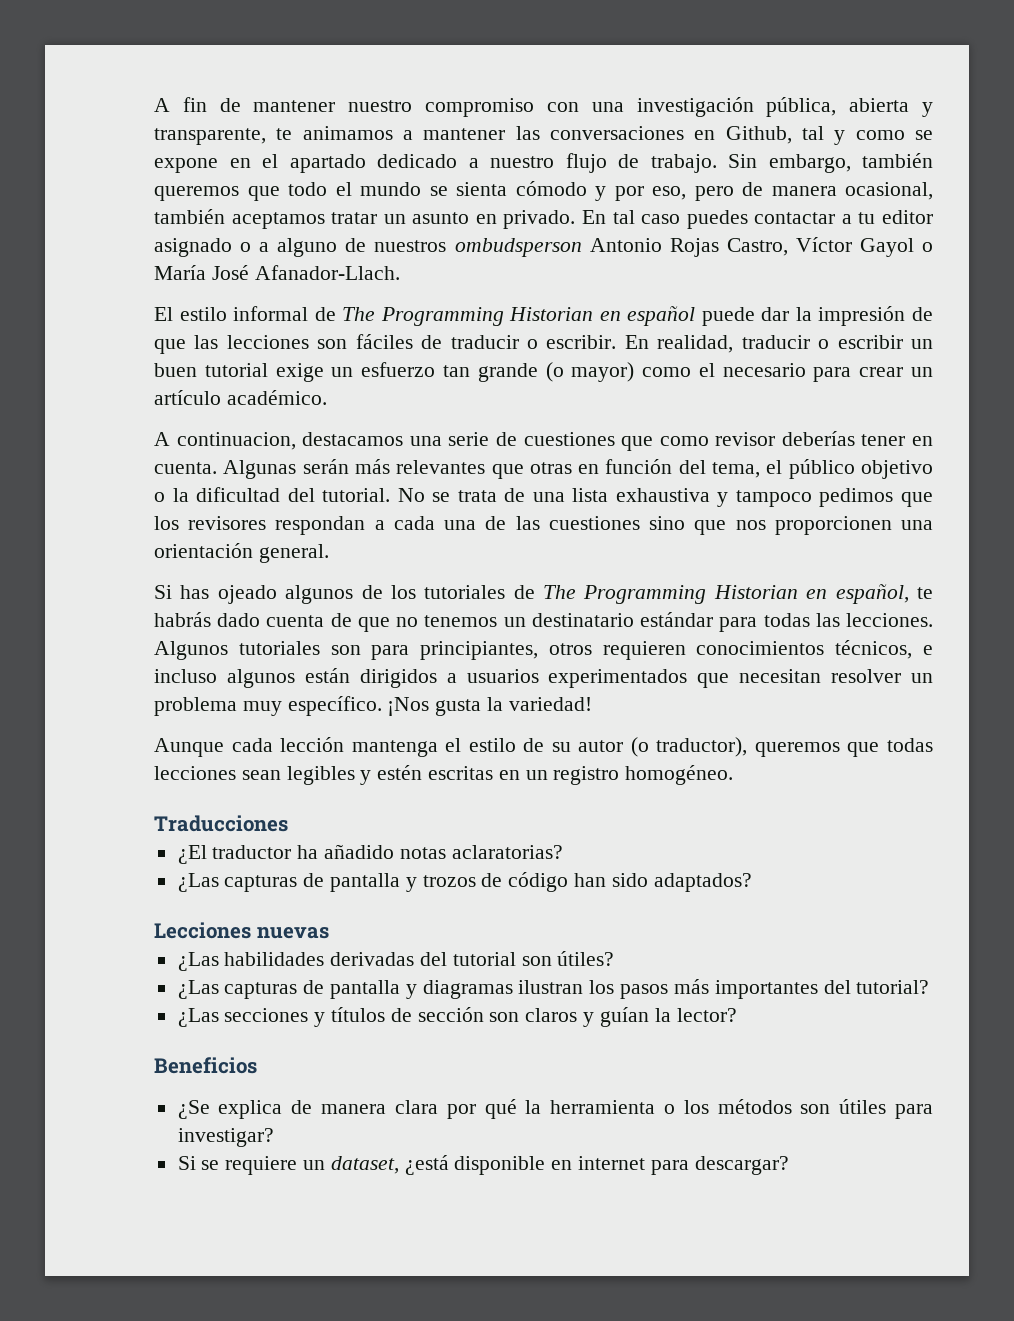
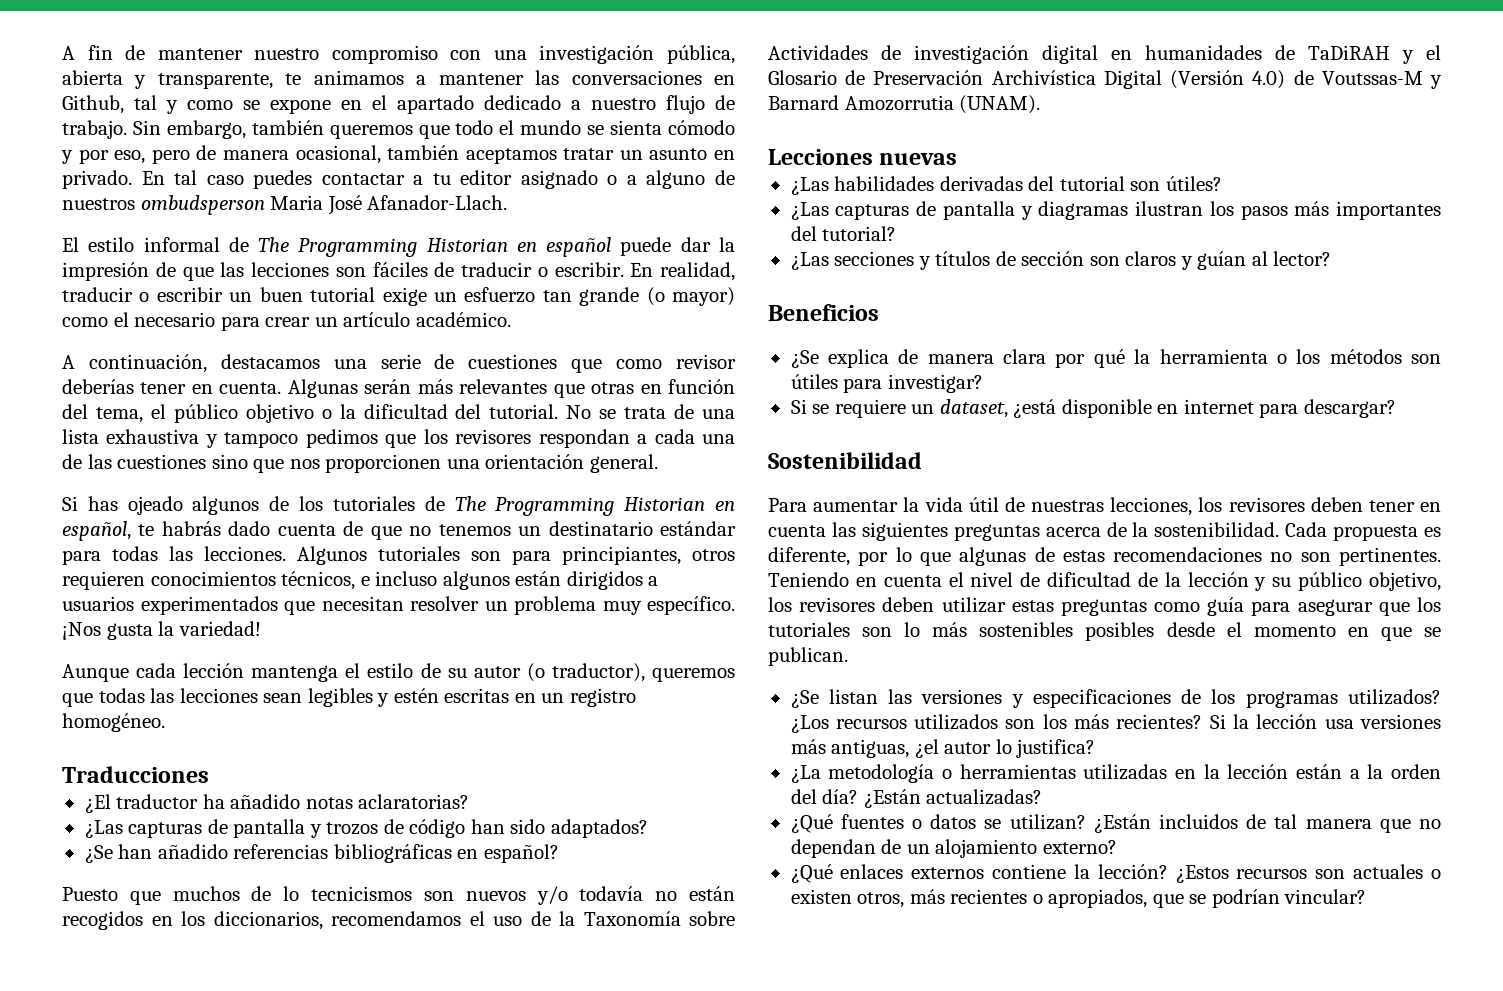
- En tal caso puedes contactar a tu editor asignado o a alguno de nuestros ombudsperson Antonio Rojas Castro, Víctor Gayol o María José Afanador-Llach.
+ En tal caso puedes contactar a tu editor asignado o a alguno de nuestros ombudsperson Maria José Afanador-Llach.
- A continuacion, destacamos una serie de cuestiones que como revisor deberías tener en cuenta.
+ A continuación, destacamos una serie de cuestiones que como revisor deberías tener en cuenta.
- Aunque cada lección mantenga el estilo de su autor (o traductor), queremos que todas lecciones sean legibles y estén escritas en un registro homogéneo.
+ Aunque cada lección mantenga el estilo de su autor (o traductor), queremos que todas las lecciones sean legibles y estén escritas en un registro homogéneo.
+ ¿Se han añadido referencias bibliográficas en español?
+ Puesto que muchos de lo tecnicismos son nuevos y/o todavía no están recogidos en los diccionarios, recomendamos el uso de la Taxonomía sobre Actividades de investigación digital en humanidades de TaDiRAH y el Glosario de Preservación Archivística Digital (Versión 4.0) de Voutssas-M y Barnard Amozorrutia (UNAM).
- ¿Las secciones y títulos de sección son claros y guían la lector?
+ ¿Las secciones y títulos de sección son claros y guían al lector?
+ Sostenibilidad
+ Para aumentar la vida útil de nuestras lecciones, los revisores deben tener en cuenta las siguientes preguntas acerca de la sostenibilidad. Cada propuesta es diferente, por lo que algunas de estas recomendaciones no son pertinentes. Teniendo en cuenta el nivel de dificultad de la lección y su público objetivo, los revisores deben utilizar estas preguntas como guía para asegurar que los tutoriales son lo más sostenibles posibles desde el momento en que se publican.
+ ¿Se listan las versiones y especificaciones de los programas utilizados? ¿Los recursos utilizados son los más recientes? Si la lección usa versiones más antiguas, ¿el autor lo justifica?
+ ¿La metodología o herramientas utilizadas en la lección están a la orden del día? ¿Están actualizadas?
+ ¿Qué fuentes o datos se utilizan? ¿Están incluidos de tal manera que no dependan de un alojamiento externo?
+ ¿Qué enlaces externos contiene la lección? ¿Estos recursos son actuales o existen otros, más recientes o apropiados, que se podrían vincular?

